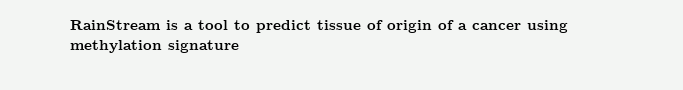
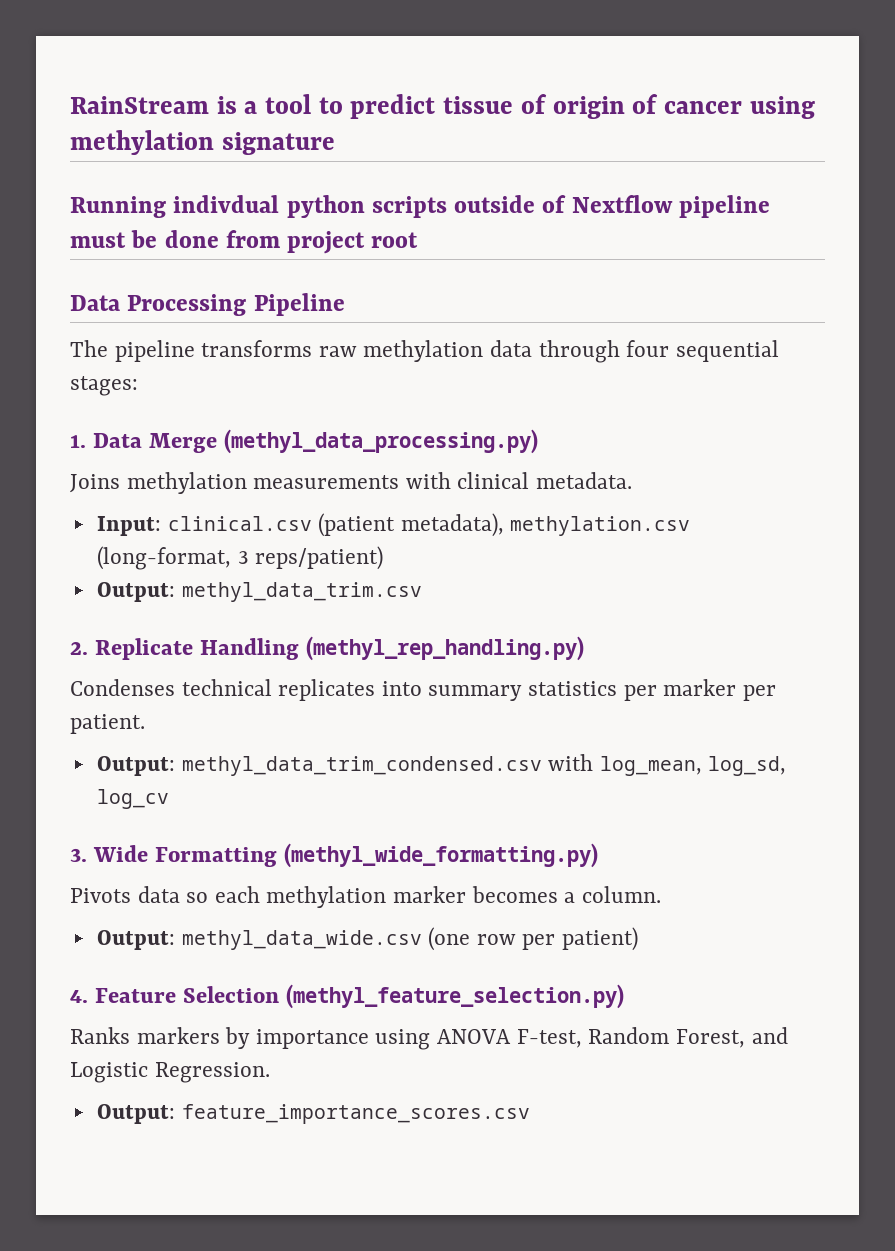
- RainStream is a tool to predict tissue of origin of a cancer using methylation signature
+ RainStream is a tool to predict tissue of origin of cancer using methylation signature
+ Running indivdual python scripts outside of Nextflow pipeline must be done from project root
+ Data Processing Pipeline
+ The pipeline transforms raw methylation data through four sequential stages:
+ 1. Data Merge (methyl_data_processing.py)
+ Joins methylation measurements with clinical metadata.
+ Input: clinical.csv (patient metadata), methylation.csv (long-format, 3 reps/patient)
+ Output: methyl_data_trim.csv
+ 2. Replicate Handling (methyl_rep_handling.py)
+ Condenses technical replicates into summary statistics per marker per patient.
+ Output: methyl_data_trim_condensed.csv with log_mean, log_sd, log_cv
+ 3. Wide Formatting (methyl_wide_formatting.py)
+ Pivots data so each methylation marker becomes a column.
+ Output: methyl_data_wide.csv (one row per patient)
+ 4. Feature Selection (methyl_feature_selection.py)
+ Ranks markers by importance using ANOVA F-test, Random Forest, and Logistic Regression.
+ Output: feature_importance_scores.csv

